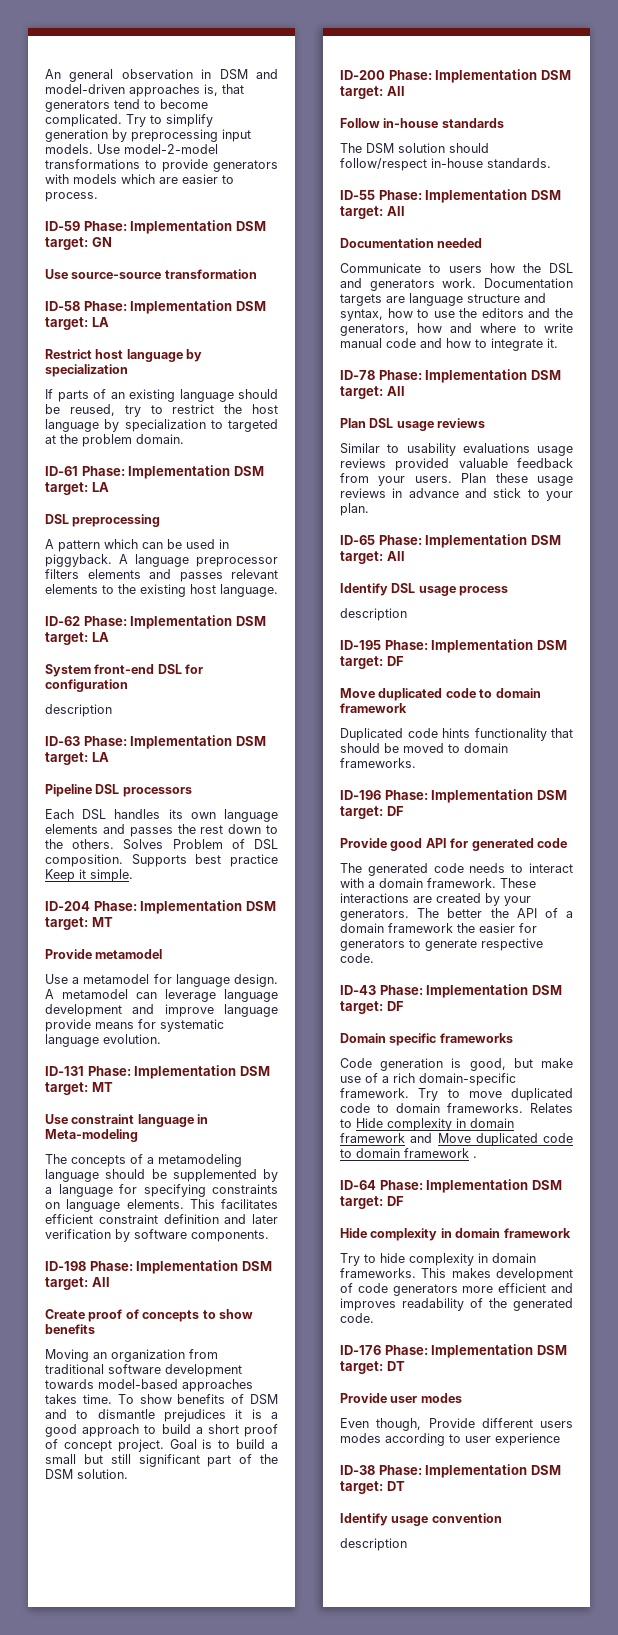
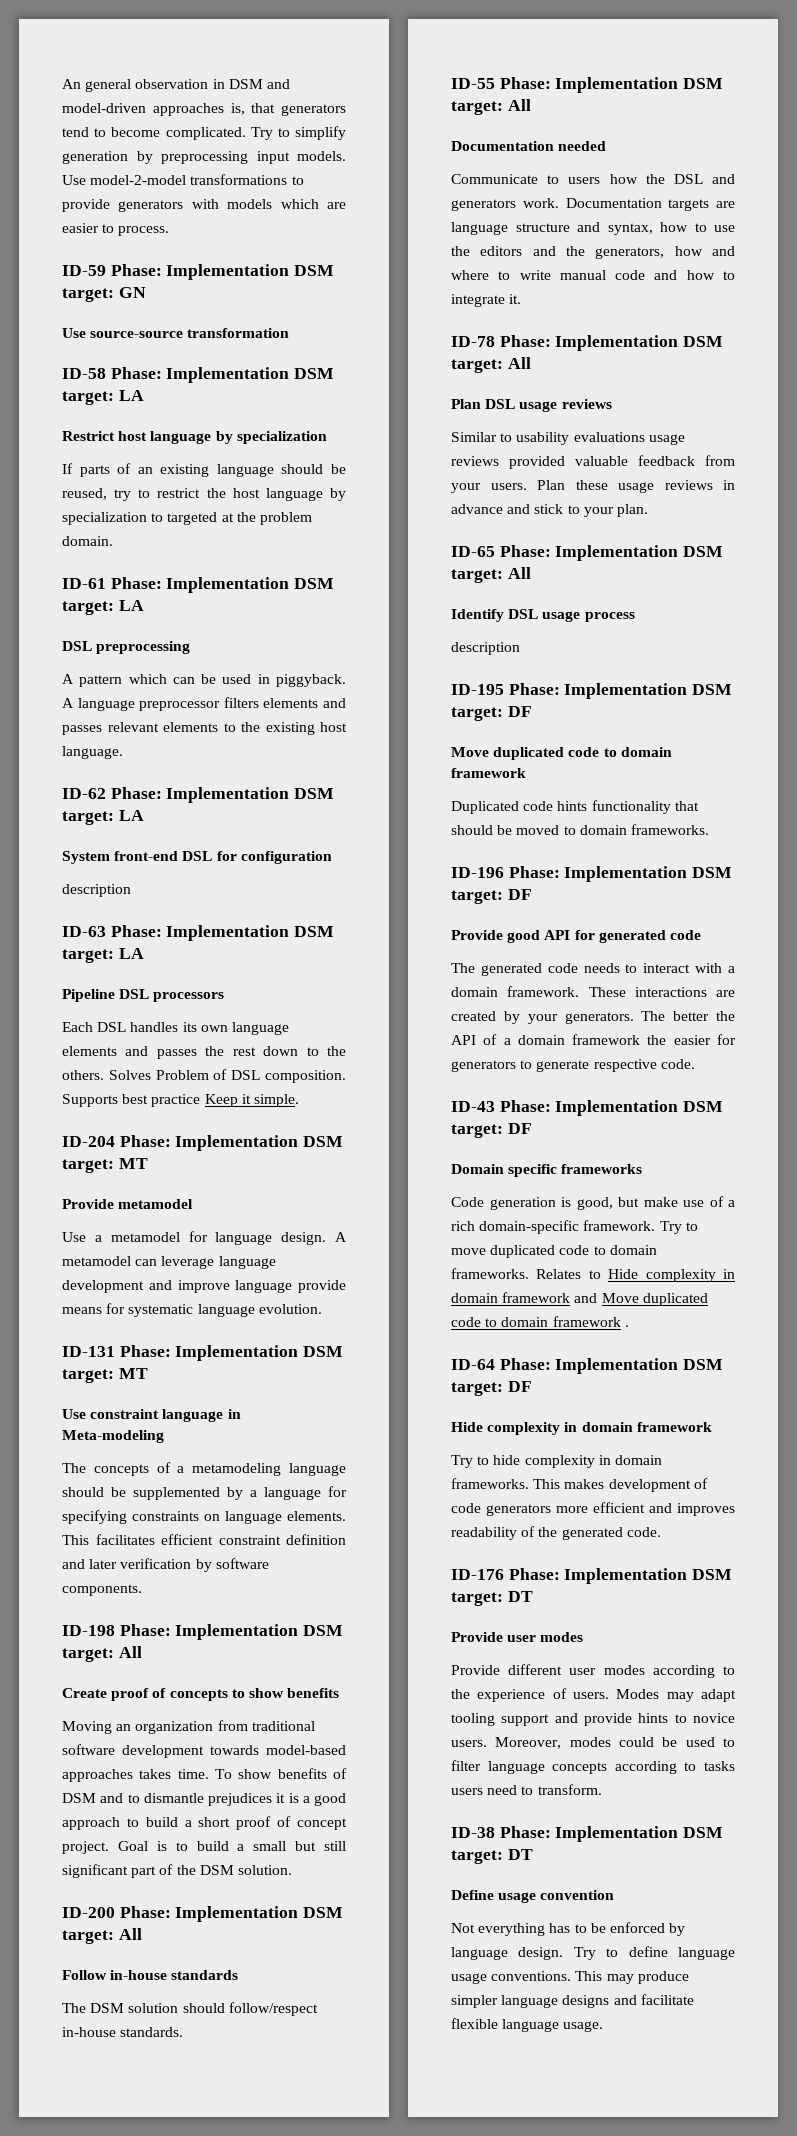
- Even though, Provide different users modes according to user experience
+ Provide different user modes according to the experience of users. Modes may adapt tooling support and provide hints to novice users. Moreover, modes could be used to filter language concepts according to tasks users need to transform.
- Identify usage convention
- description
+ Define usage convention
+ Not everything has to be enforced by language design. Try to define language usage conventions. This may produce simpler language designs and facilitate flexible language usage.

